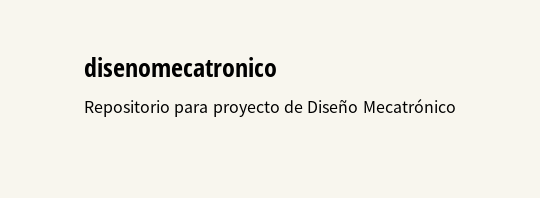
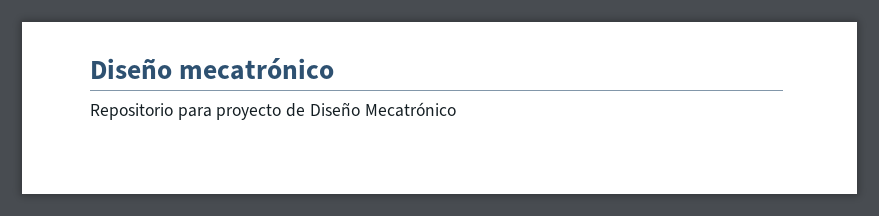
- disenomecatronico
+ Diseño mecatrónico

